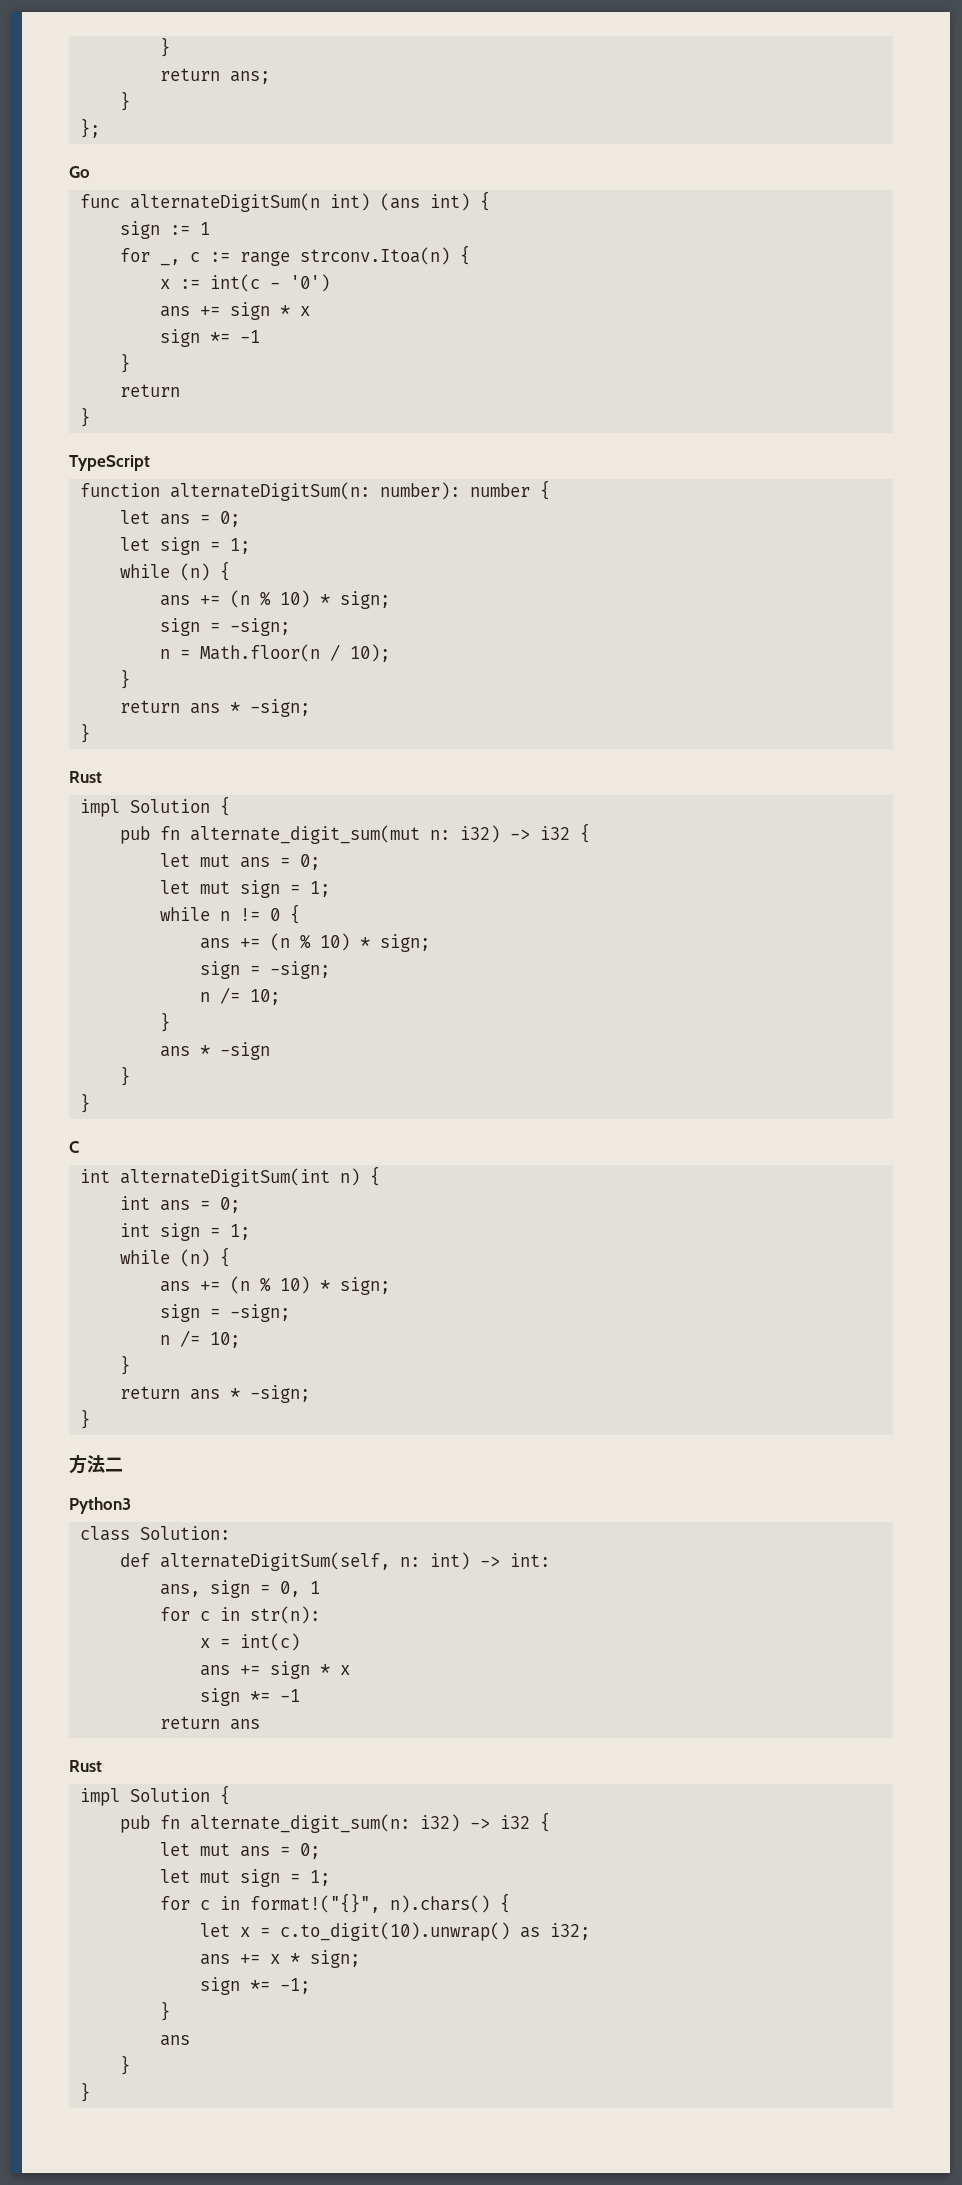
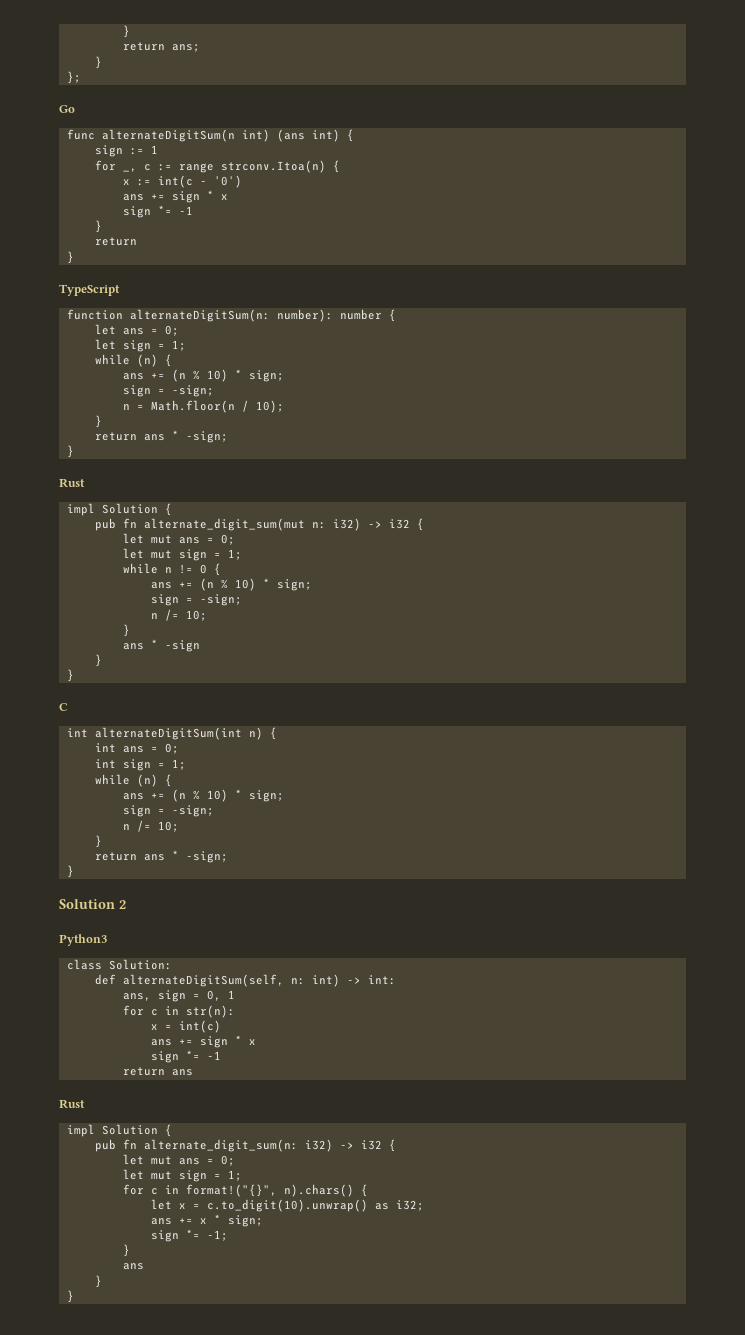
- 方法二
+ Solution 2

